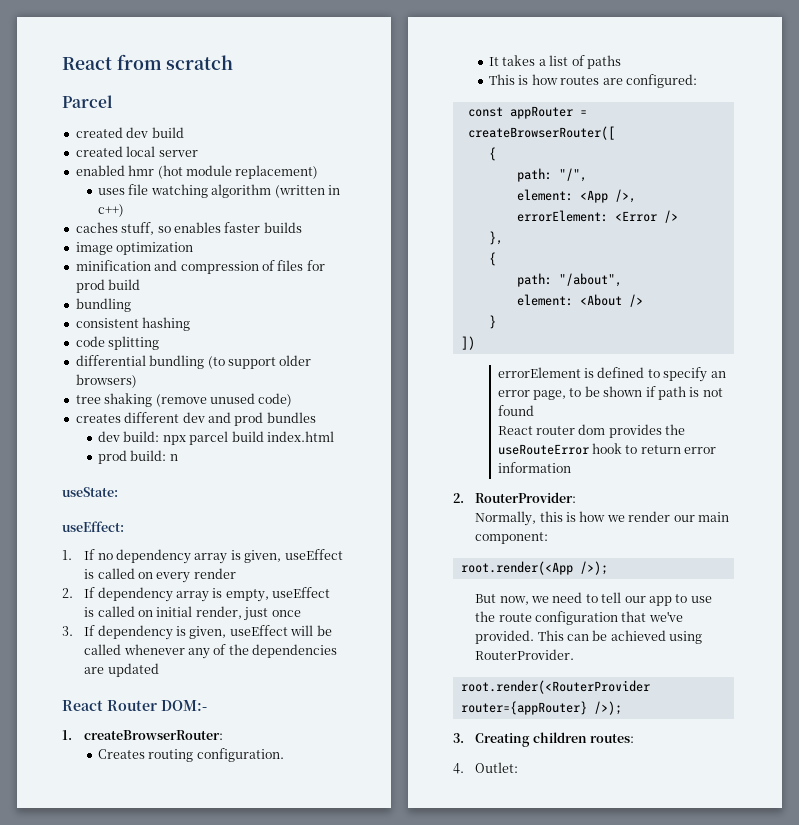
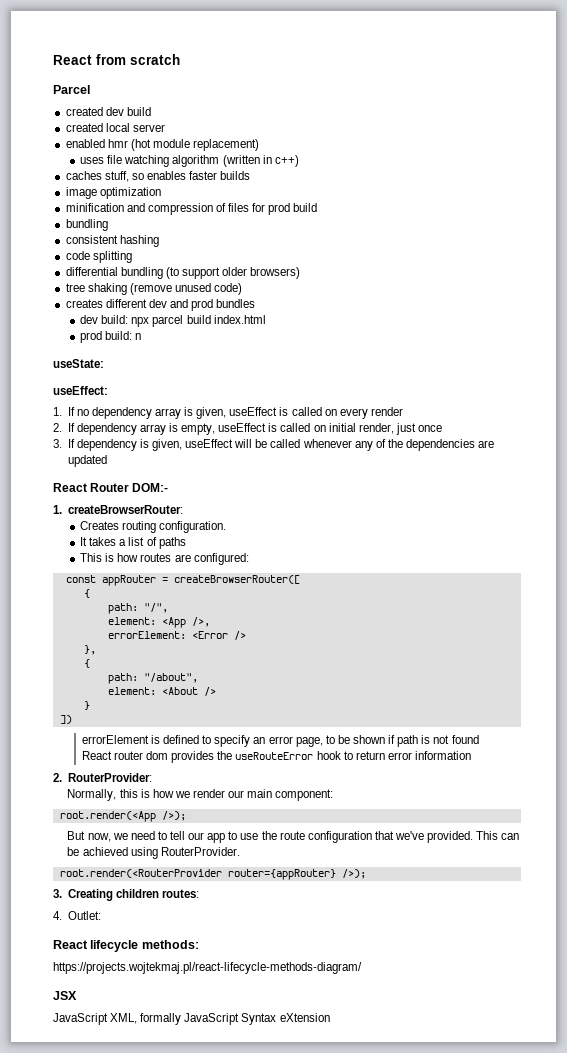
+ React lifecycle methods:
+ https://projects.wojtekmaj.pl/react-lifecycle-methods-diagram/
+ JSX
+ JavaScript XML, formally JavaScript Syntax eXtension

